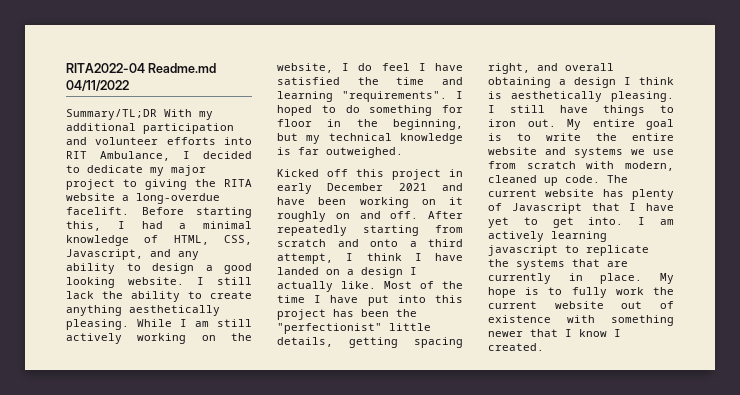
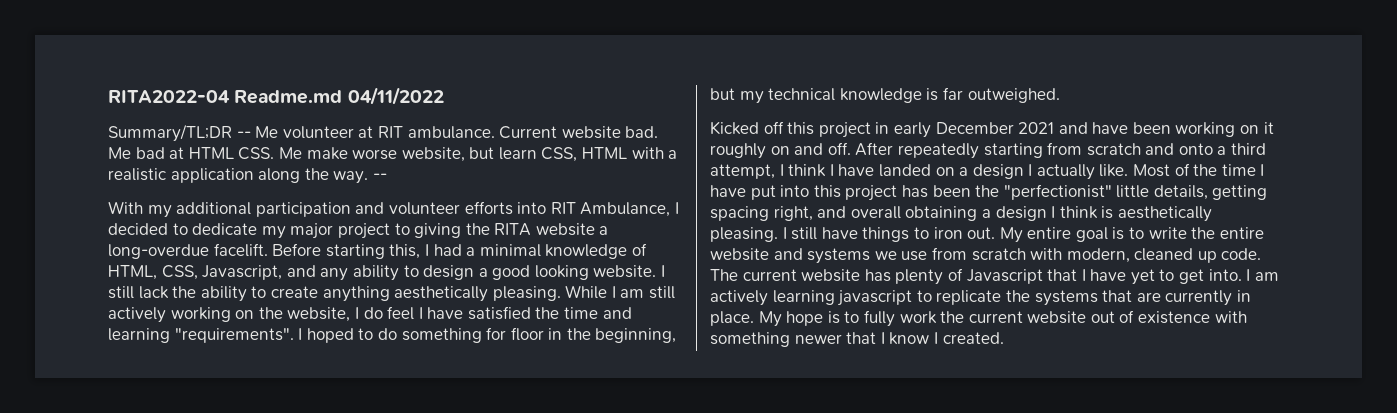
- Summary/TL;DR With my additional participation and volunteer efforts into RIT Ambulance, I decided to dedicate my major project to giving the RITA website a long-overdue facelift.
+ Summary/TL;DR -- Me volunteer at RIT ambulance. Current website bad. Me bad at HTML CSS. Me make worse website, but learn CSS, HTML with a realistic application along the way. --
+ With my additional participation and volunteer efforts into RIT Ambulance, I decided to dedicate my major project to giving the RITA website a long-overdue facelift.

